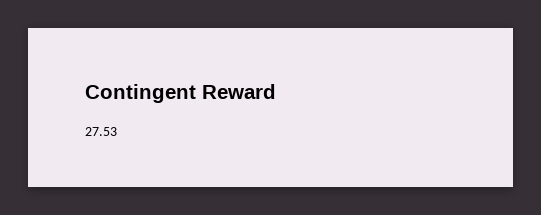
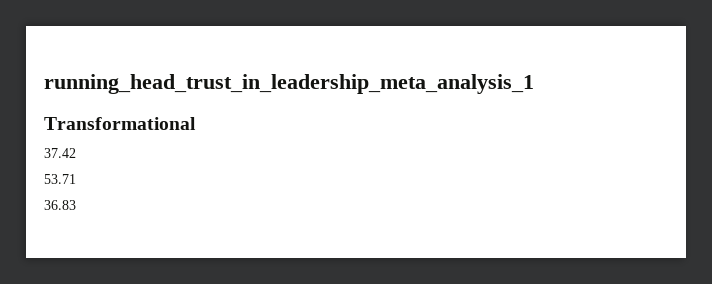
- Contingent Reward
- 27.53
+ running_head_trust_in_leadership_meta_analysis_1
+ Transformational
+ 37.42
+ 53.71
+ 36.83

